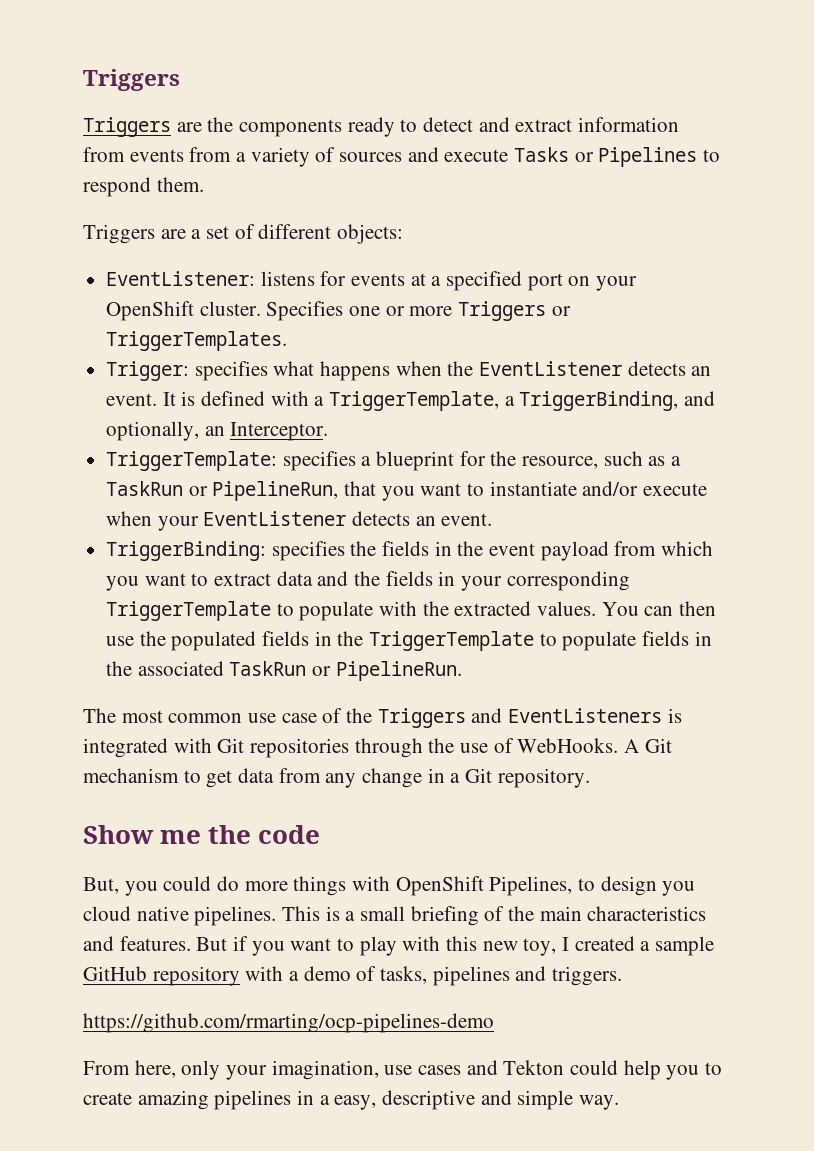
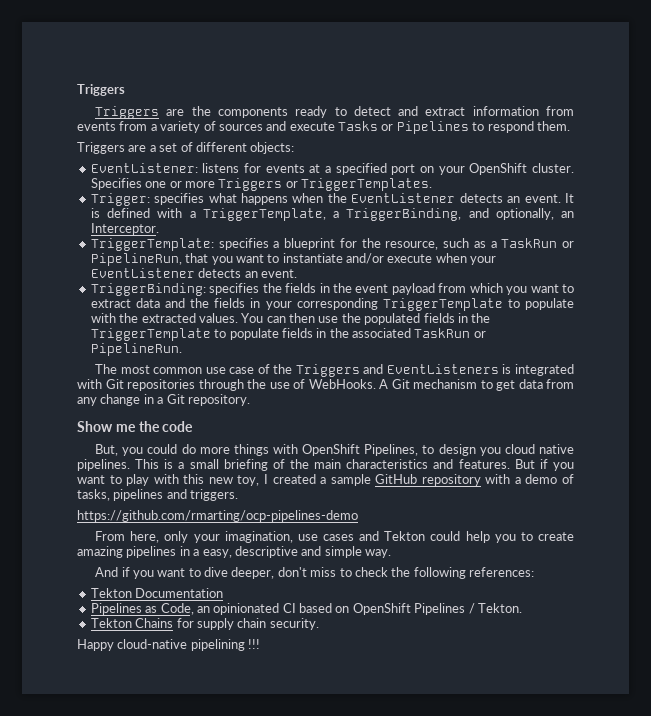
+ And if you want to dive deeper, don't miss to check the following references:
+ Tekton Documentation
+ Pipelines as Code, an opinionated CI based on OpenShift Pipelines / Tekton.
+ Tekton Chains for supply chain security.
+ Happy cloud-native pipelining !!!

